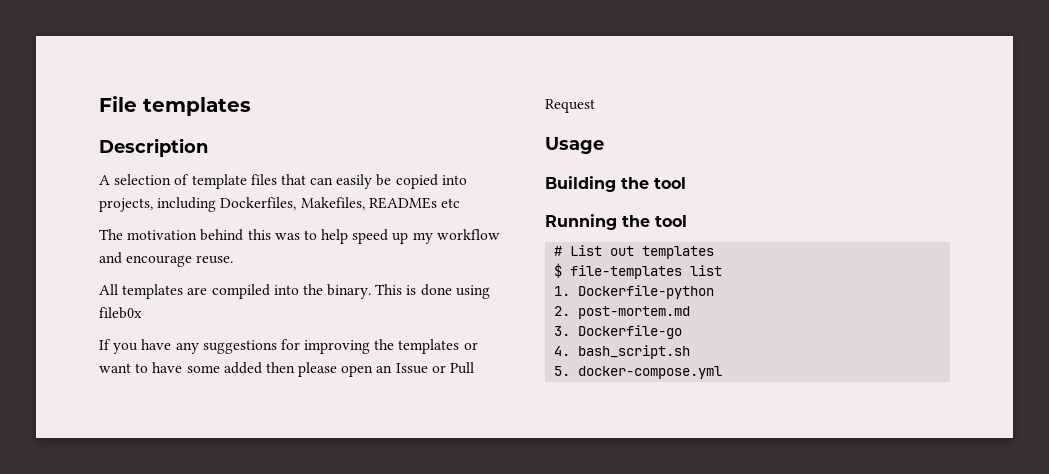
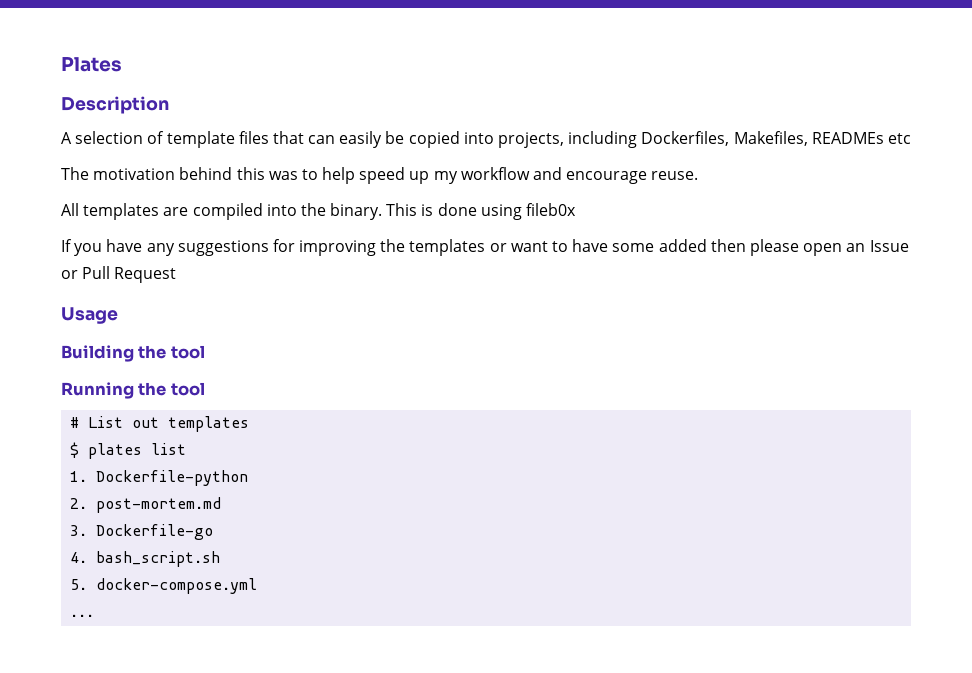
- File templates
+ Plates
- $ file-templates list
+ $ plates list
+ ...

